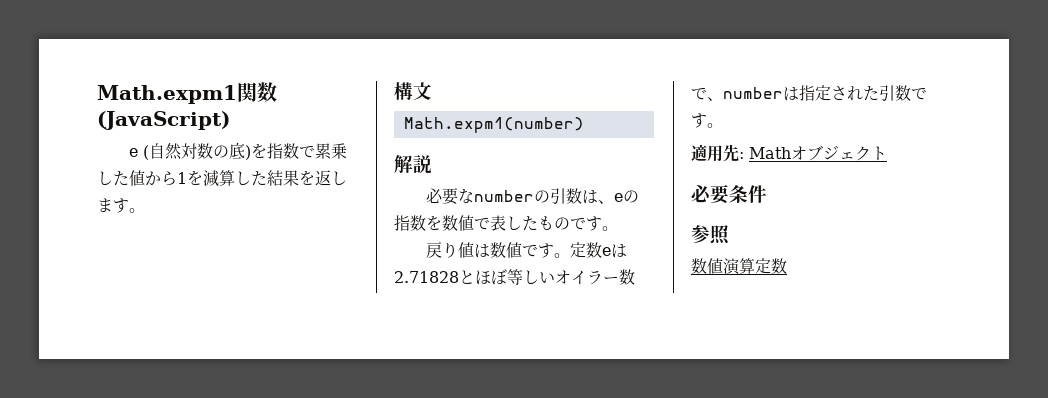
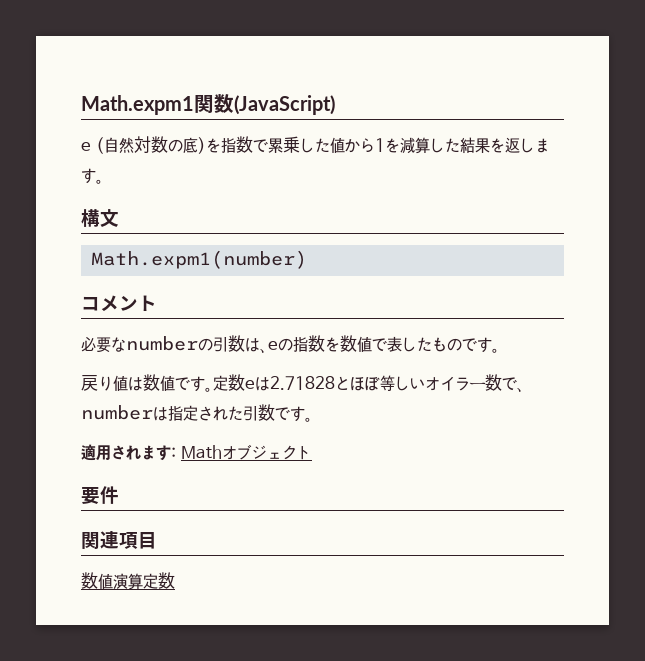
- 解説
+ コメント
- 適用先: Mathオブジェクト
+ 適用されます: Mathオブジェクト
- 必要条件
+ 要件
- 参照
+ 関連項目

